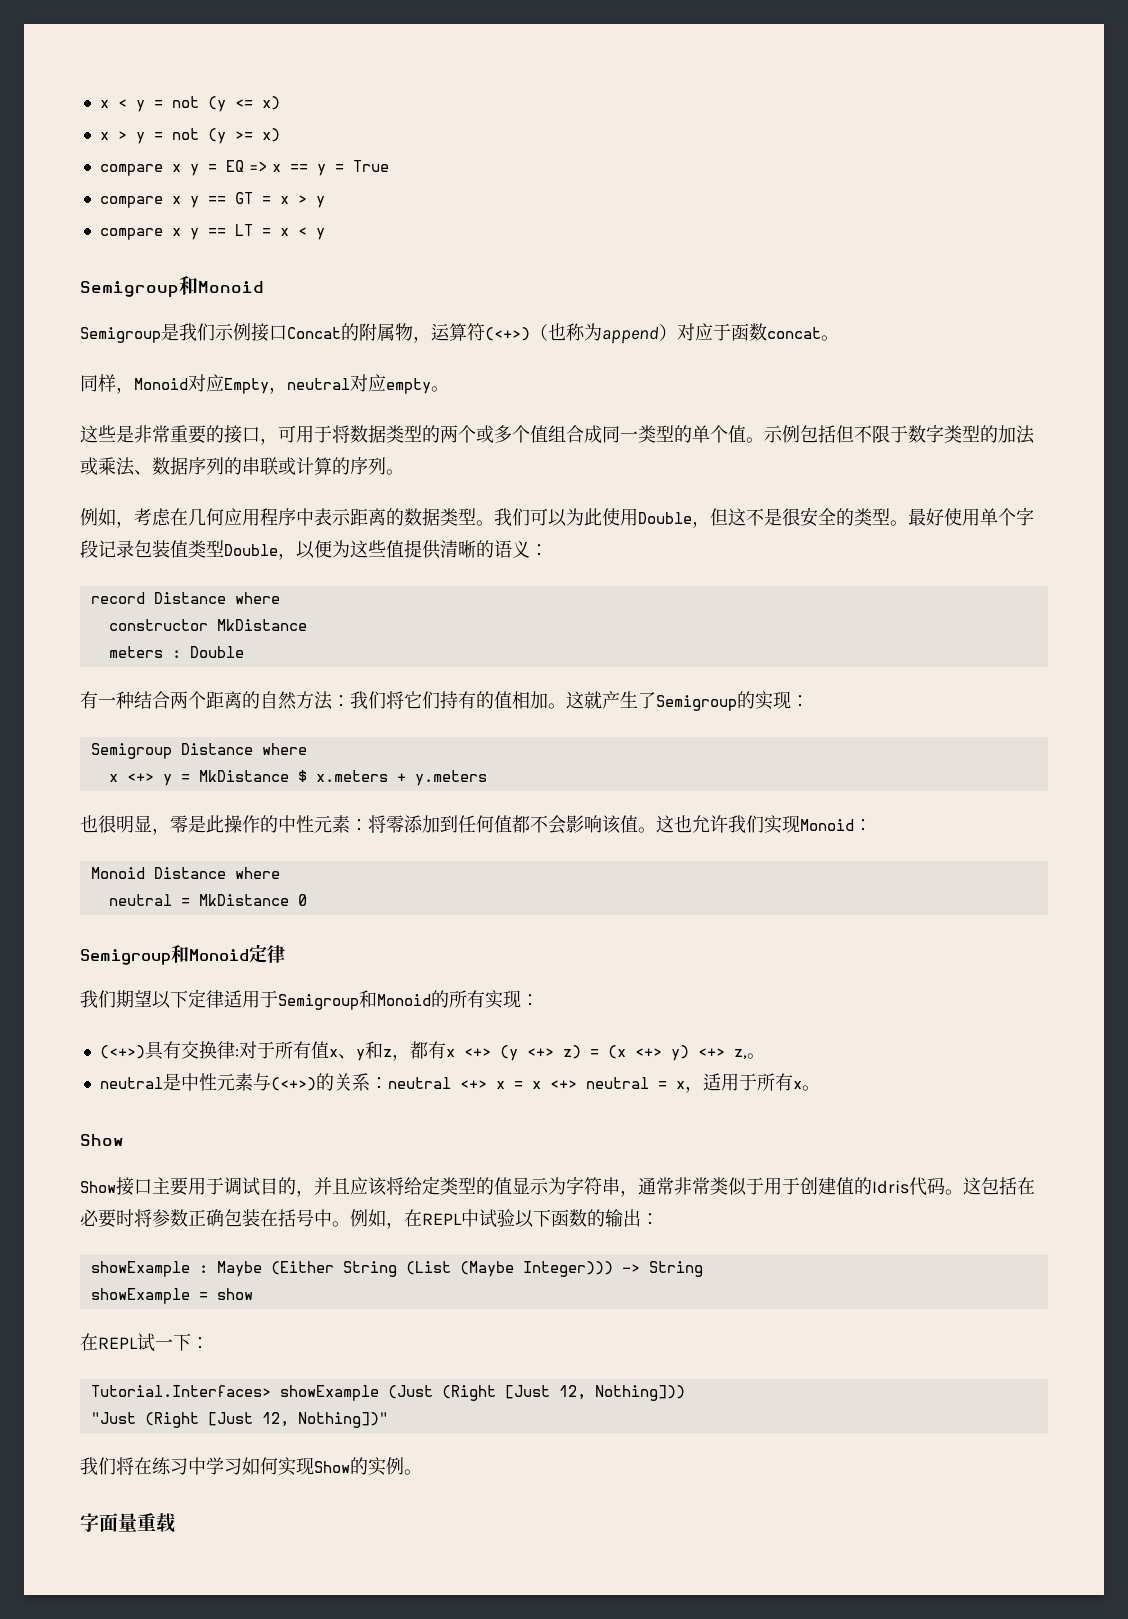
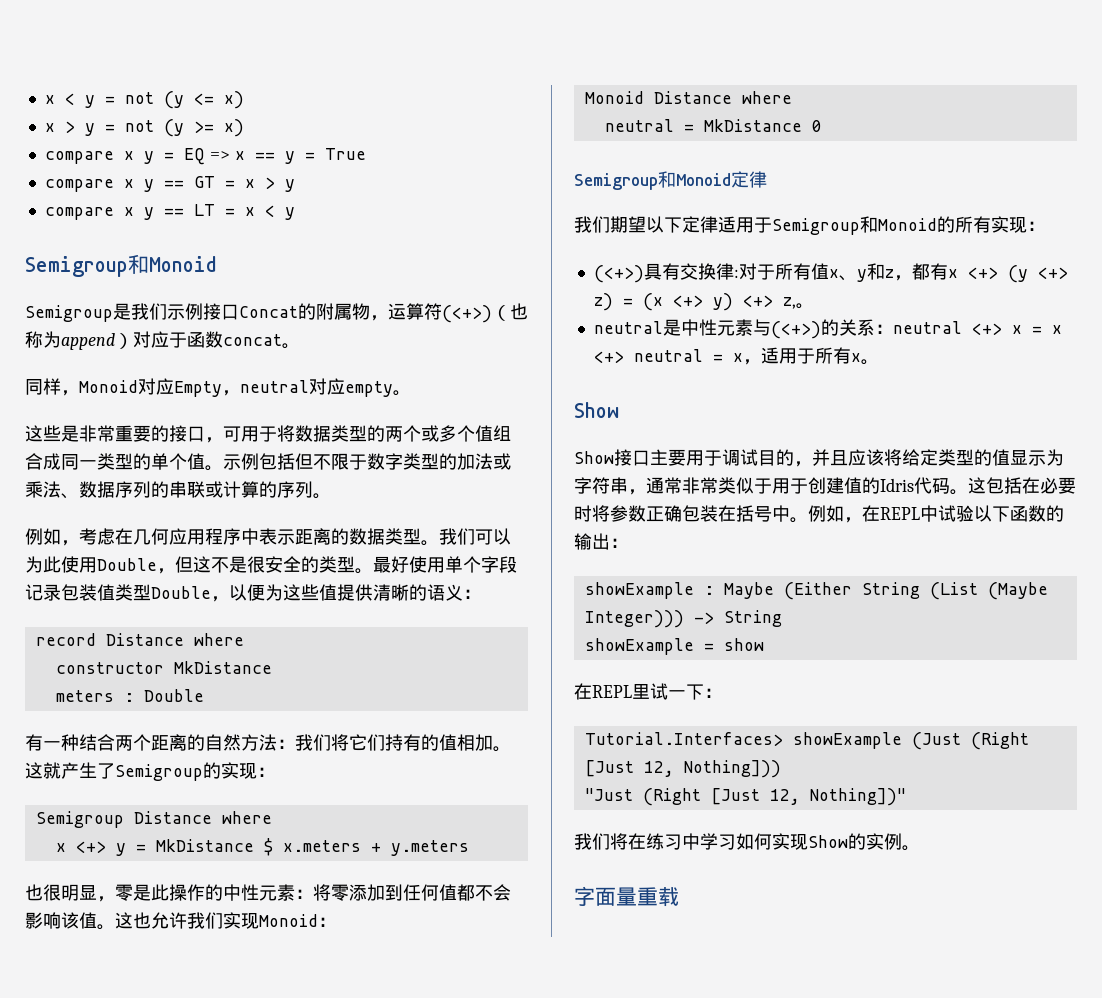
- 在REPL试一下：
+ 在REPL里试一下：

